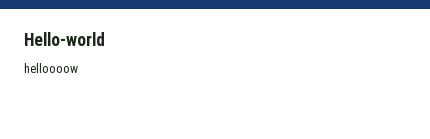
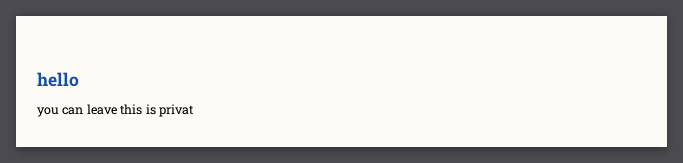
- Hello-world
- helloooow
+ hello
+ you can leave this is privat

